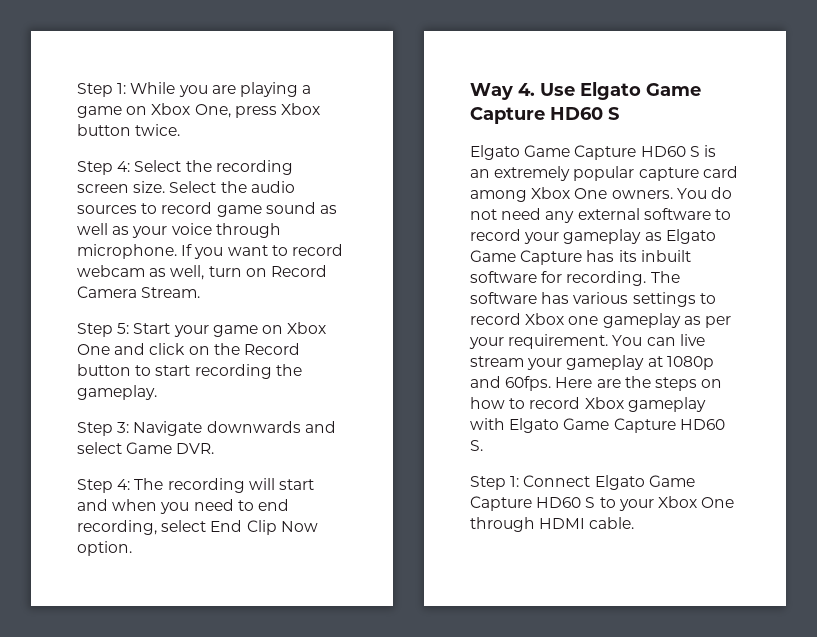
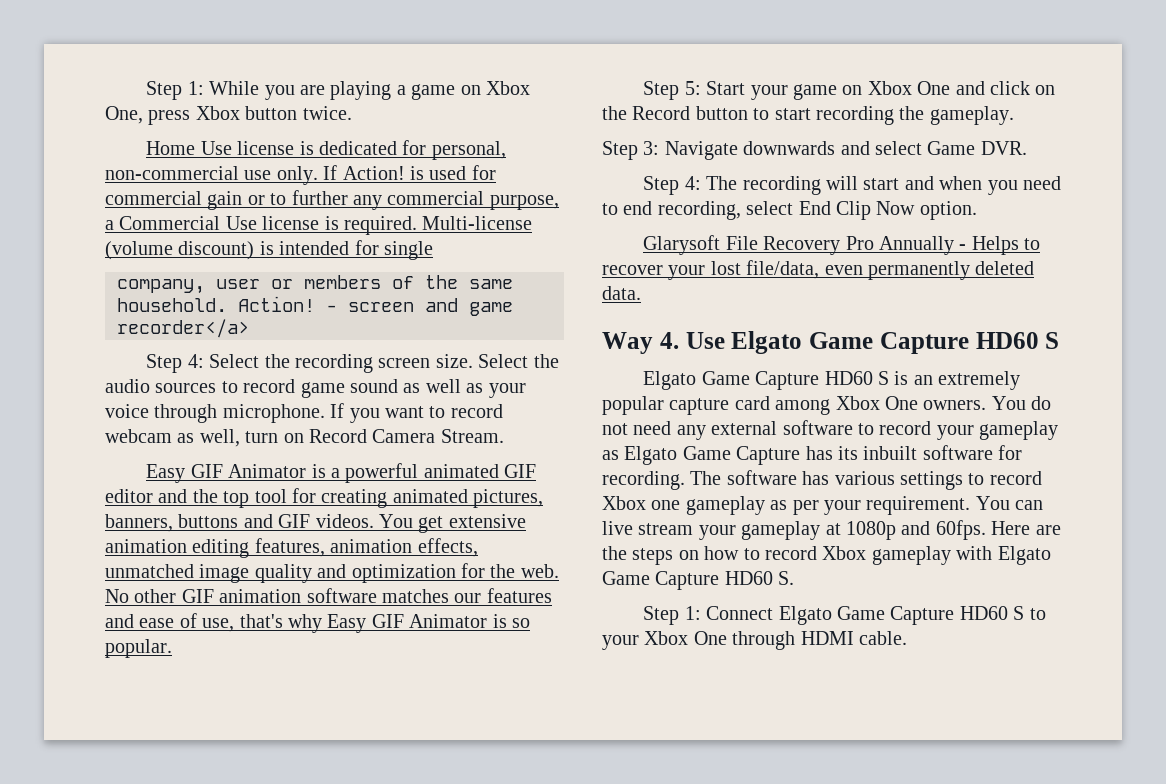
+ Home Use license is dedicated for personal, non-commercial use only. If Action! is used for commercial gain or to further any commercial purpose, a Commercial Use license is required. Multi-license (volume discount) is intended for single
+ company, user or members of the same household. Action! - screen and game recorder</a>
+ Easy GIF Animator is a powerful animated GIF editor and the top tool for creating animated pictures, banners, buttons and GIF videos. You get extensive animation editing features, animation effects, unmatched image quality and optimization for the web. No other GIF animation software matches our features and ease of use, that's why Easy GIF Animator is so popular.
+ Glarysoft File Recovery Pro Annually - Helps to recover your lost file/data, even permanently deleted data.

